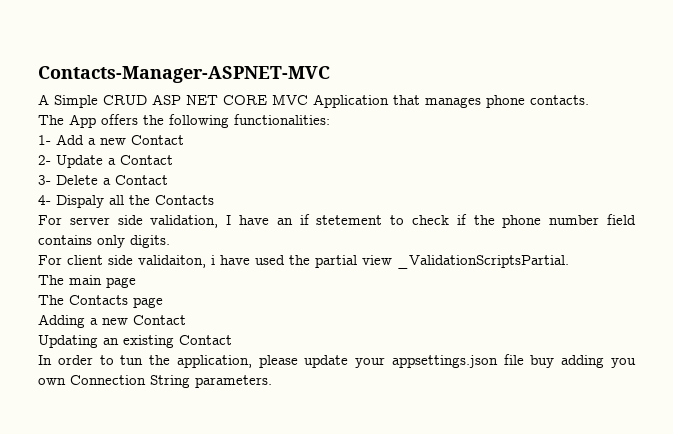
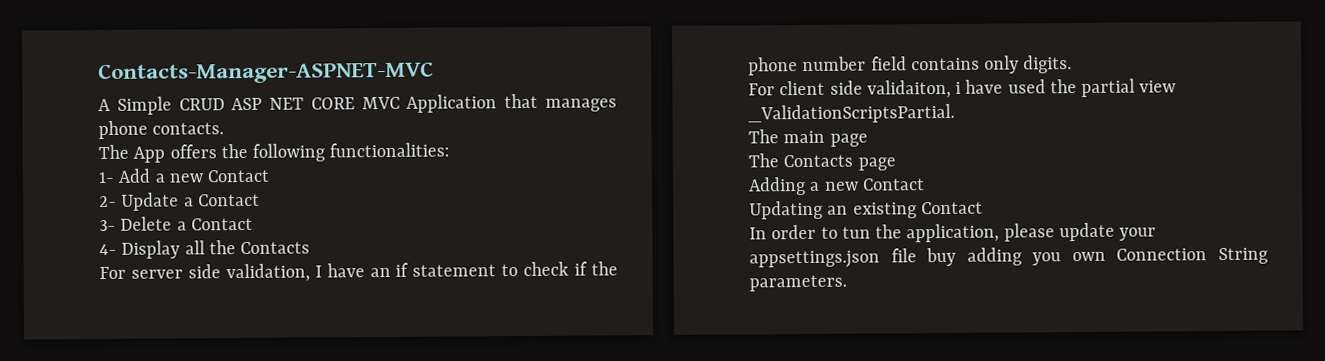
- 4- Dispaly all the Contacts
+ 4- Display all the Contacts
- For server side validation, I have an if stetement to check if the phone number field contains only digits.
+ For server side validation, I have an if statement to check if the phone number field contains only digits.

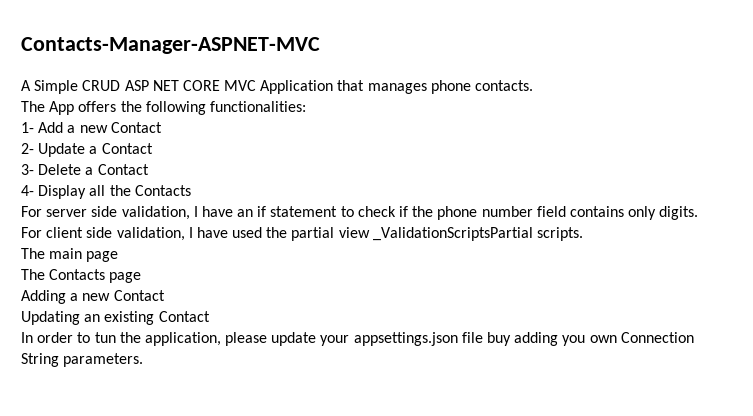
- For client side validaiton, i have used the partial view _ValidationScriptsPartial.
+ For client side validation, I have used the partial view _ValidationScriptsPartial scripts.

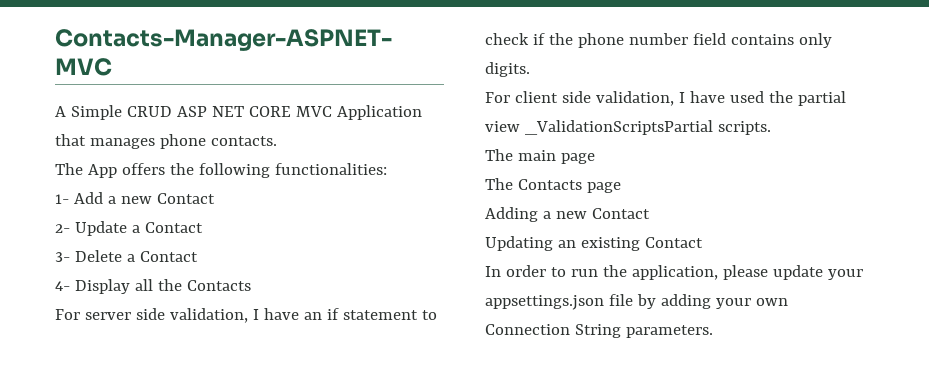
- In order to tun the application, please update your appsettings.json file buy adding you own Connection String parameters.
+ In order to run the application, please update your appsettings.json file by adding your own Connection String parameters.

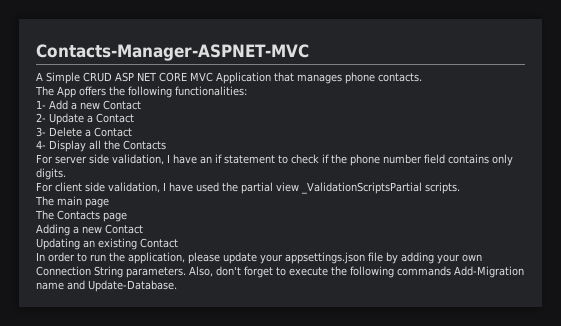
+ Also, don't forget to execute the following commands Add-Migration name and Update-Database.

